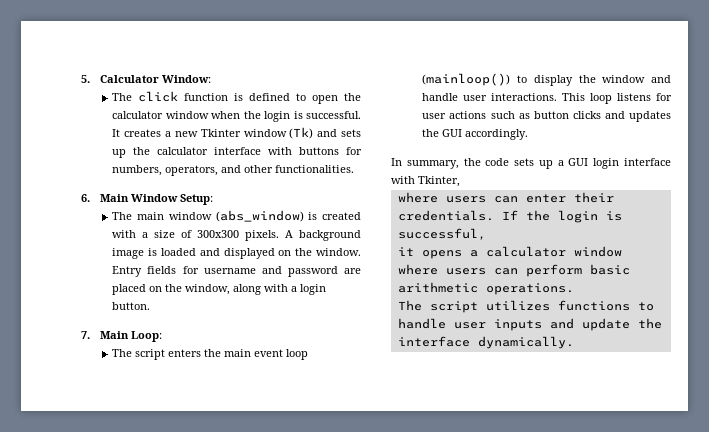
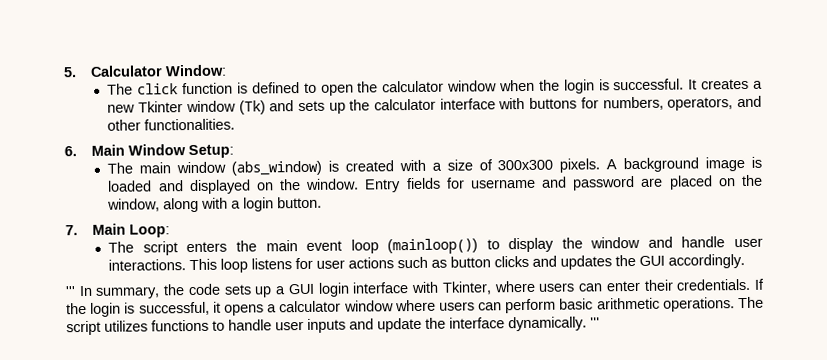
- In summary, the code sets up a GUI login interface with Tkinter,
- where users can enter their credentials.
+ ''' In summary, the code sets up a GUI login interface with Tkinter, where users can enter their credentials.
- If the login is successful,
- it opens a calculator window where users can perform basic arithmetic operations.
- The script utilizes functions to handle user inputs and update the interface dynamically.
+ If the login is successful, it opens a calculator window where users can perform basic arithmetic operations. The script utilizes functions to handle user inputs and update the interface dynamically. '''

